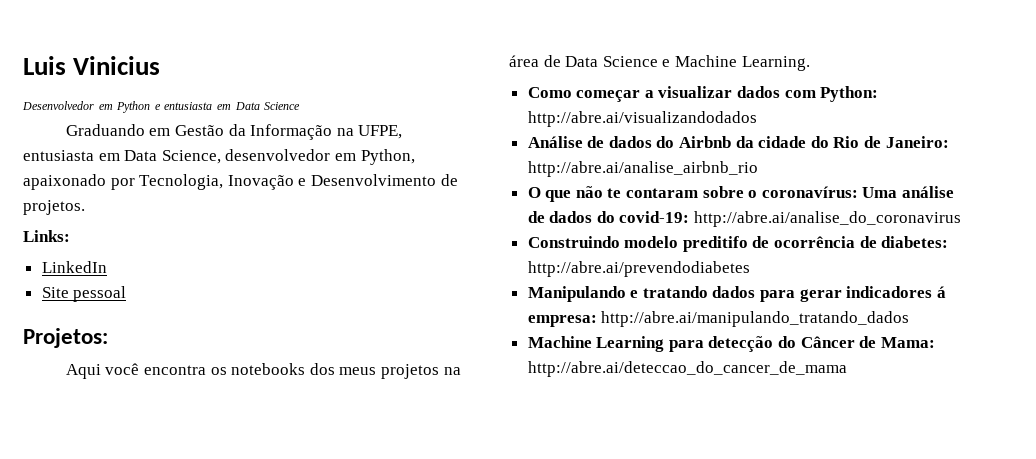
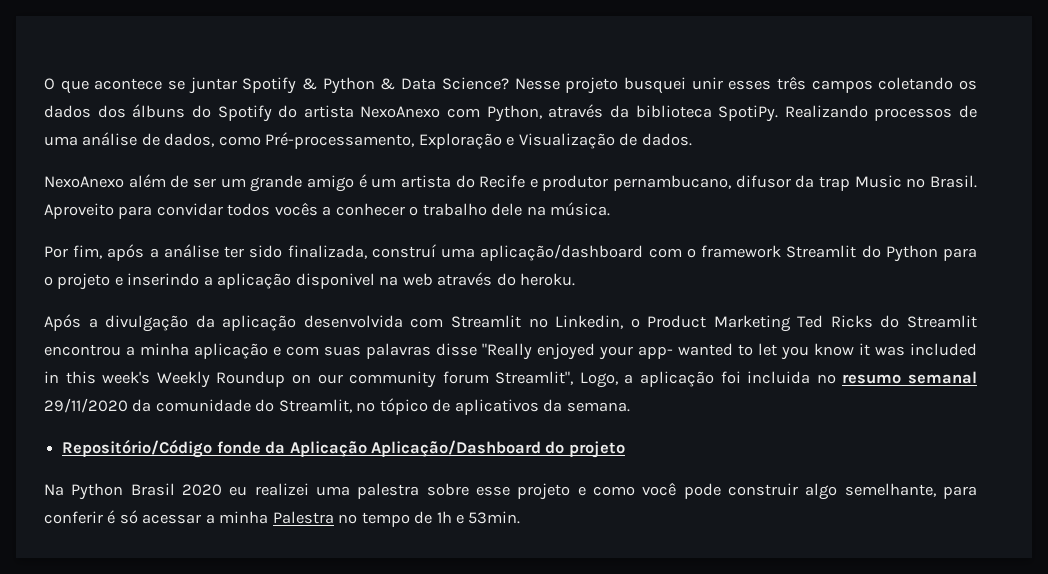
- Luis Vinicius
- Desenvolvedor em Python e entusiasta em Data Science
- Graduando em Gestão da Informação na UFPE, entusiasta em Data Science, desenvolvedor em Python, apaixonado por Tecnologia, Inovação e Desenvolvimento de projetos.
- Links:
- LinkedIn
- Site pessoal
- Projetos:
- Aqui você encontra os notebooks dos meus projetos na área de Data Science e Machine Learning.
- Como começar a visualizar dados com Python: http://abre.ai/visualizandodados
- Análise de dados do Airbnb da cidade do Rio de Janeiro: http://abre.ai/analise_airbnb_rio
- O que não te contaram sobre o coronavírus: Uma análise de dados do covid-19: http://abre.ai/analise_do_coronavirus
- Construindo modelo preditifo de ocorrência de diabetes: http://abre.ai/prevendodiabetes
- Manipulando e tratando dados para gerar indicadores á empresa: http://abre.ai/manipulando_tratando_dados
- Machine Learning para detecção do Câncer de Mama: http://abre.ai/deteccao_do_cancer_de_mama
+ O que acontece se juntar Spotify & Python & Data Science? Nesse projeto busquei unir esses três campos coletando os dados dos álbuns do Spotify do artista NexoAnexo com Python, através da biblioteca SpotiPy. Realizando processos de uma análise de dados, como Pré-processamento, Exploração e Visualização de dados.
+ NexoAnexo além de ser um grande amigo é um artista do Recife e produtor pernambucano, difusor da trap Music no Brasil. Aproveito para convidar todos vocês a conhecer o trabalho dele na música.
+ Por fim, após a análise ter sido finalizada, construí uma aplicação/dashboard com o framework Streamlit do Python para o projeto e inserindo a aplicação disponivel na web através do heroku.
+ Após a divulgação da aplicação desenvolvida com Streamlit no Linkedin, o Product Marketing Ted Ricks do Streamlit encontrou a minha aplicação e com suas palavras disse "Really enjoyed your app- wanted to let you know it was included in this week's Weekly Roundup on our community forum Streamlit", Logo, a aplicação foi incluida no resumo semanal 29/11/2020 da comunidade do Streamlit, no tópico de aplicativos da semana.
+ Repositório/Código fonde da Aplicação Aplicação/Dashboard do projeto
+ Na Python Brasil 2020 eu realizei uma palestra sobre esse projeto e como você pode construir algo semelhante, para conferir é só acessar a minha Palestra no tempo de 1h e 53min.

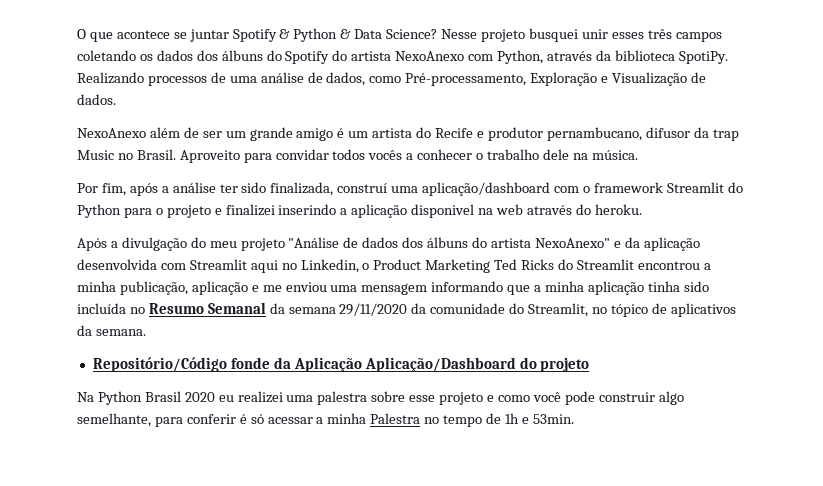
- Por fim, após a análise ter sido finalizada, construí uma aplicação/dashboard com o framework Streamlit do Python para o projeto e inserindo a aplicação disponivel na web através do heroku.
+ Por fim, após a análise ter sido finalizada, construí uma aplicação/dashboard com o framework Streamlit do Python para o projeto e finalizei inserindo a aplicação disponivel na web através do heroku.
- Após a divulgação da aplicação desenvolvida com Streamlit no Linkedin, o Product Marketing Ted Ricks do Streamlit encontrou a minha aplicação e com suas palavras disse "Really enjoyed your app- wanted to let you know it was included in this week's Weekly Roundup on our community forum Streamlit", Logo, a aplicação foi incluida no resumo semanal 29/11/2020 da comunidade do Streamlit, no tópico de aplicativos da semana.
+ Após a divulgação do meu projeto "Análise de dados dos álbuns do artista NexoAnexo" e da aplicação desenvolvida com Streamlit aqui no Linkedin, o Product Marketing Ted Ricks do Streamlit encontrou a minha publicação, aplicação e me enviou uma mensagem informando que a minha aplicação tinha sido incluída no Resumo Semanal da semana 29/11/2020 da comunidade do Streamlit, no tópico de aplicativos da semana.

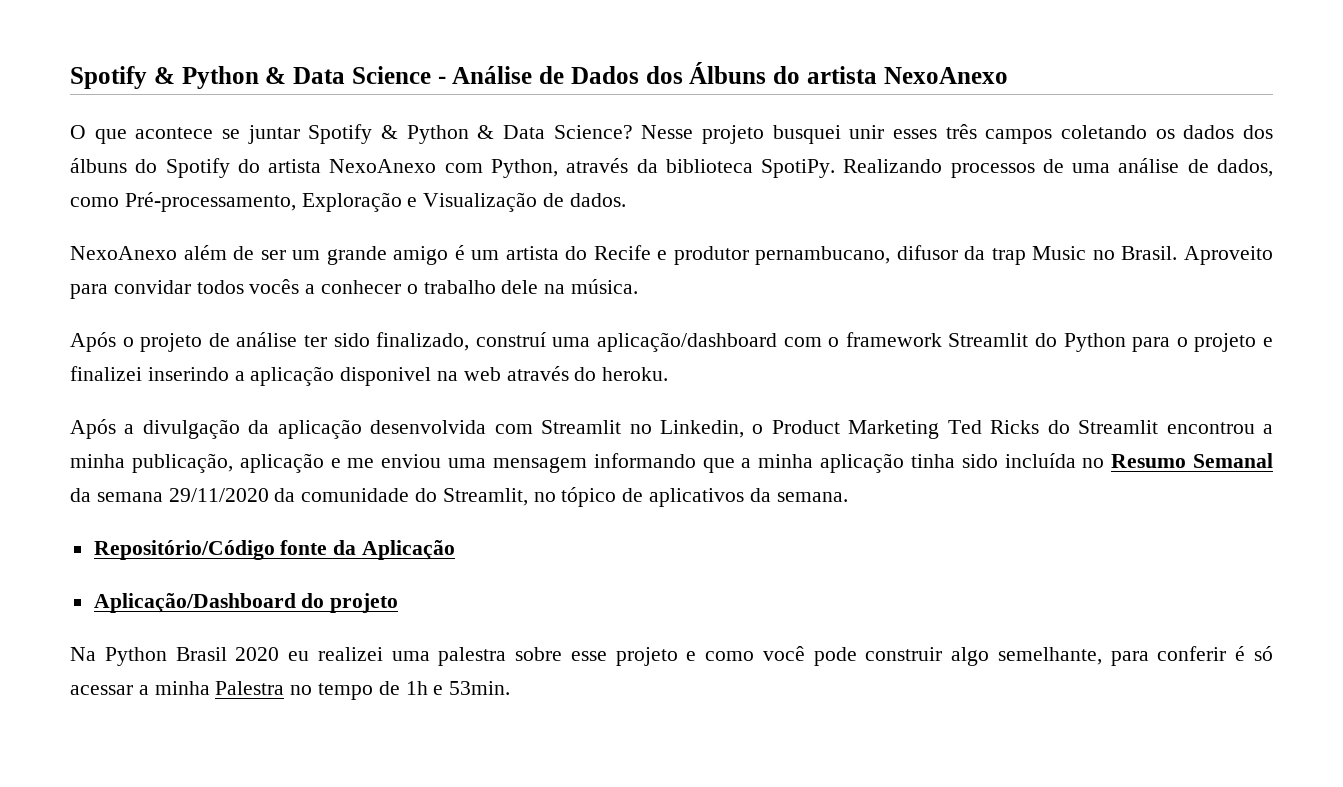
+ Spotify & Python & Data Science - Análise de Dados dos Álbuns do artista NexoAnexo
- Por fim, após a análise ter sido finalizada, construí uma aplicação/dashboard com o framework Streamlit do Python para o projeto e finalizei inserindo a aplicação disponivel na web através do heroku.
+ Após o projeto de análise ter sido finalizado, construí uma aplicação/dashboard com o framework Streamlit do Python para o projeto e finalizei inserindo a aplicação disponivel na web através do heroku.
- Após a divulgação do meu projeto "Análise de dados dos álbuns do artista NexoAnexo" e da aplicação desenvolvida com Streamlit aqui no Linkedin, o Product Marketing Ted Ricks do Streamlit encontrou a minha publicação, aplicação e me enviou uma mensagem informando que a minha aplicação tinha sido incluída no Resumo Semanal da semana 29/11/2020 da comunidade do Streamlit, no tópico de aplicativos da semana.
+ Após a divulgação da aplicação desenvolvida com Streamlit no Linkedin, o Product Marketing Ted Ricks do Streamlit encontrou a minha publicação, aplicação e me enviou uma mensagem informando que a minha aplicação tinha sido incluída no Resumo Semanal da semana 29/11/2020 da comunidade do Streamlit, no tópico de aplicativos da semana.
- Repositório/Código fonde da Aplicação Aplicação/Dashboard do projeto
+ Repositório/Código fonte da Aplicação
+ Aplicação/Dashboard do projeto

